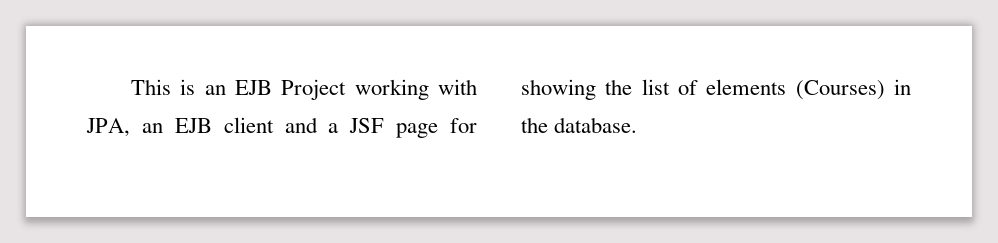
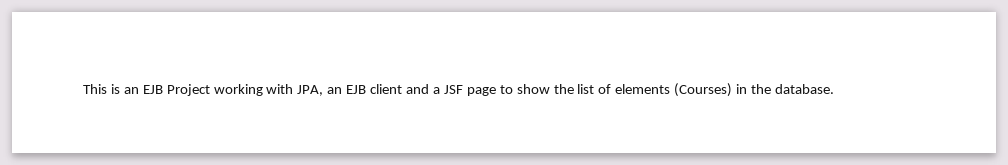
- This is an EJB Project working with JPA, an EJB client and a JSF page for showing the list of elements (Courses) in the database.
+ This is an EJB Project working with JPA, an EJB client and a JSF page to show the list of elements (Courses) in the database.

